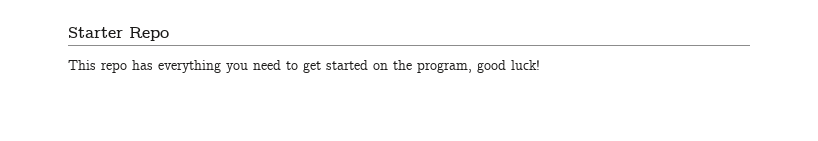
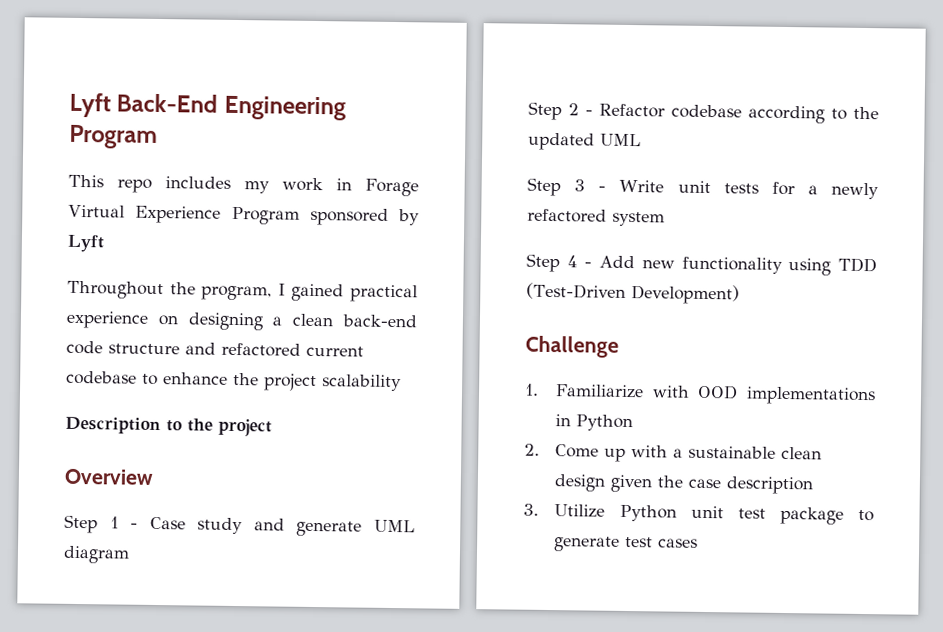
- Starter Repo
- This repo has everything you need to get started on the program, good luck!
+ Lyft Back-End Engineering Program
+ This repo includes my work in Forage Virtual Experience Program sponsored by Lyft
+ Throughout the program, I gained practical experience on designing a clean back-end code structure and refactored current codebase to enhance the project scalability
+ Description to the project
+ Overview
+ Step 1 - Case study and generate UML diagram
+ Step 2 - Refactor codebase according to the updated UML
+ Step 3 - Write unit tests for a newly refactored system
+ Step 4 - Add new functionality using TDD (Test-Driven Development)
+ Challenge
+ 1. Familiarize with OOD implementations in Python
+ 2. Come up with a sustainable clean design given the case description
+ 3. Utilize Python unit test package to generate test cases

